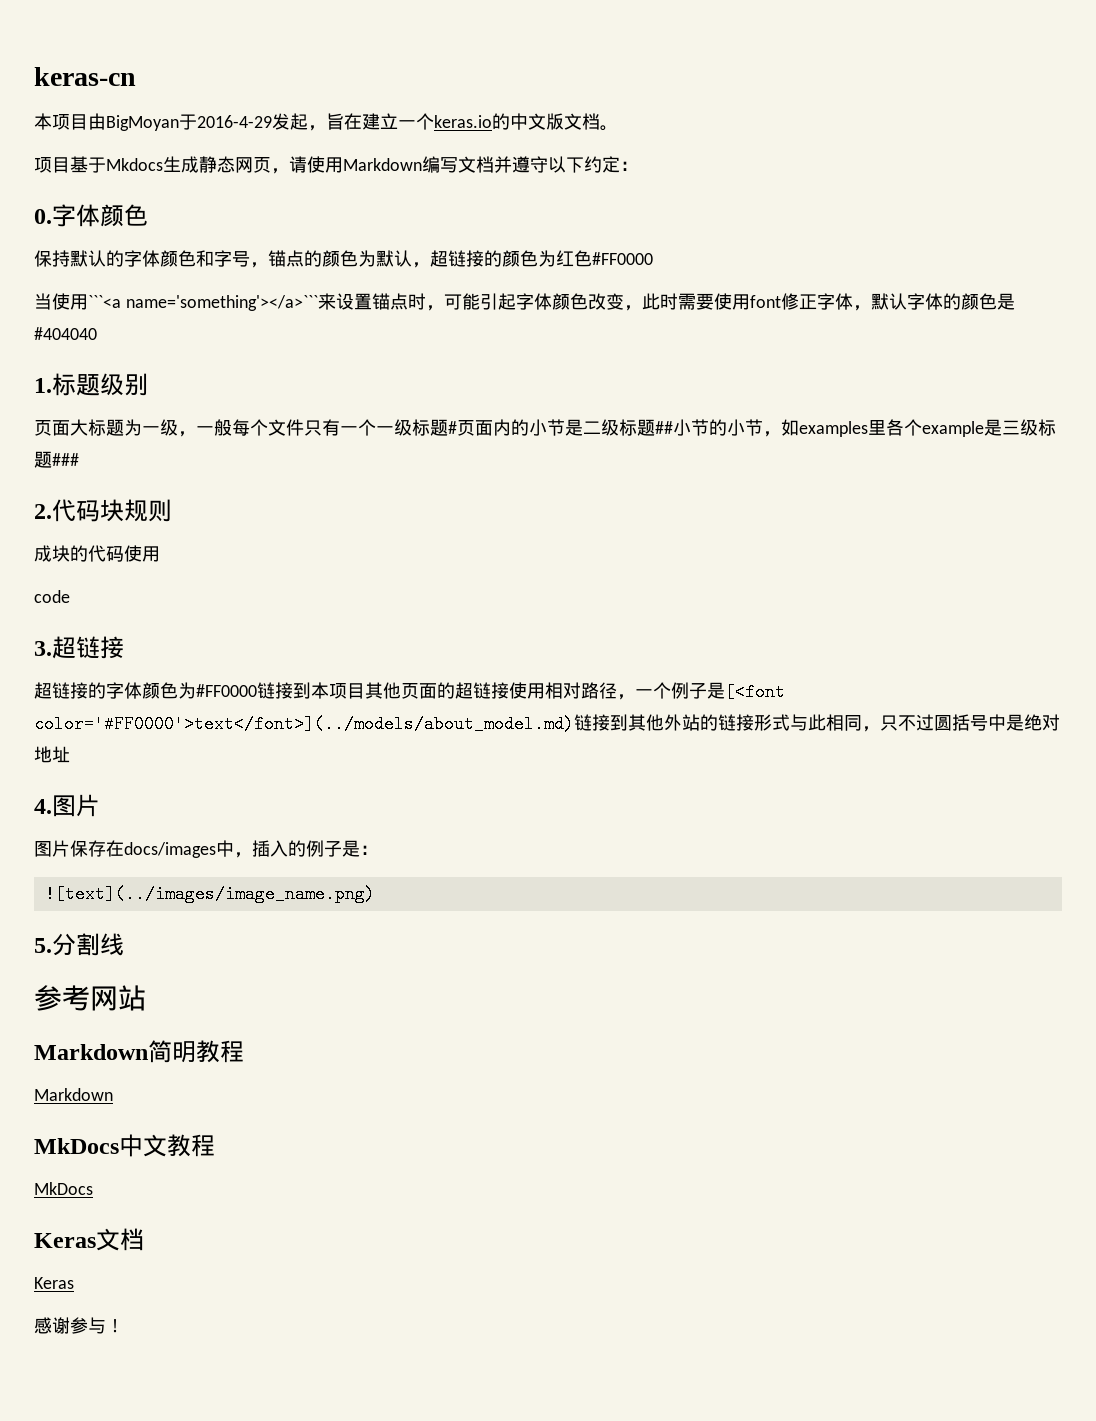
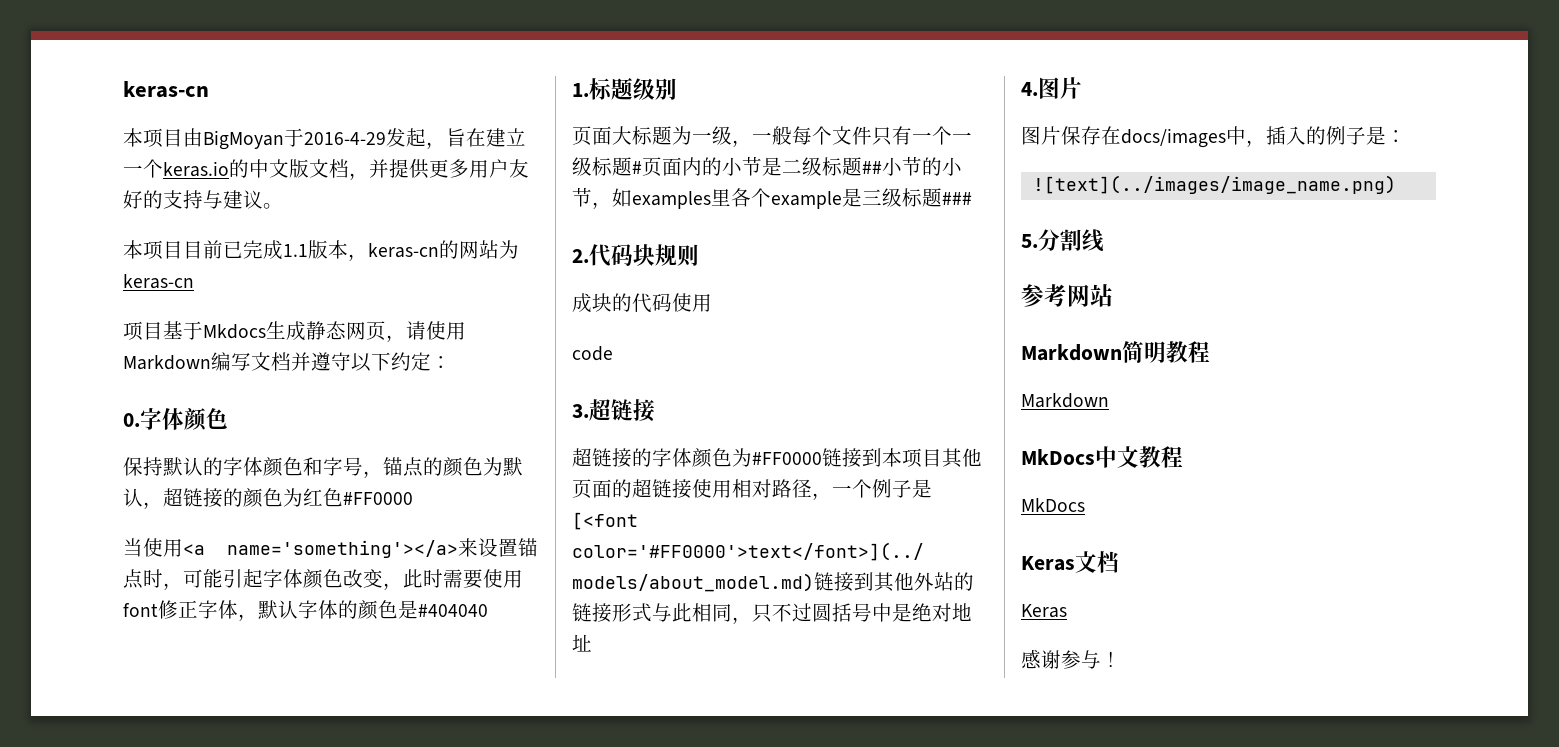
- 本项目由BigMoyan于2016-4-29发起，旨在建立一个keras.io的中文版文档。
+ 本项目由BigMoyan于2016-4-29发起，旨在建立一个keras.io的中文版文档，并提供更多用户友好的支持与建议。
+ 本项目目前已完成1.1版本，keras-cn的网站为keras-cn
- 当使用```<a name='something'></a>```来设置锚点时，可能引起字体颜色改变，此时需要使用font修正字体，默认字体的颜色是#404040
+ 当使用<a name='something'></a>来设置锚点时，可能引起字体颜色改变，此时需要使用font修正字体，默认字体的颜色是#404040

